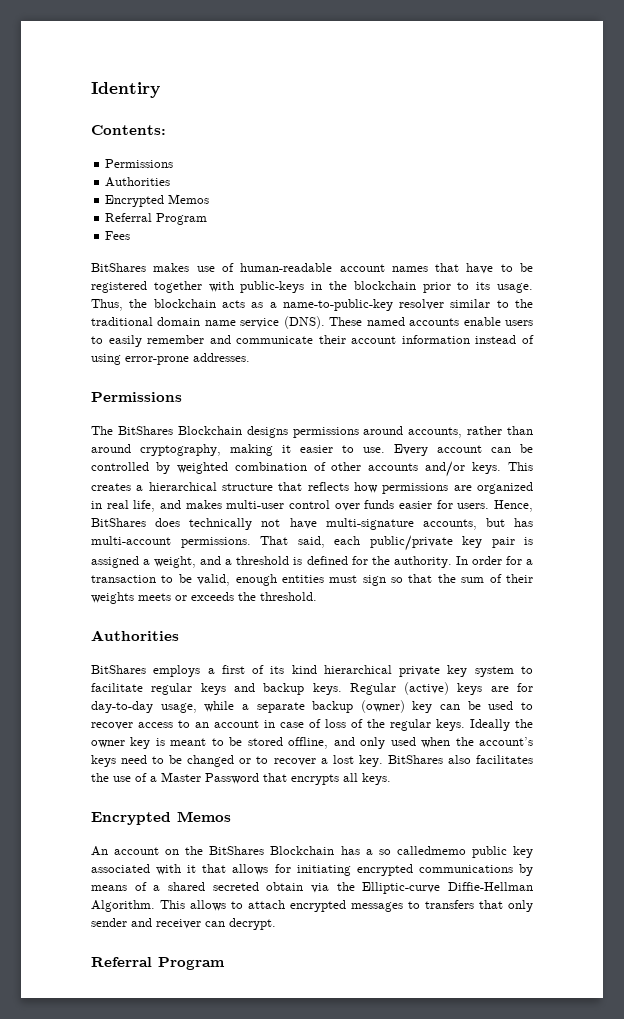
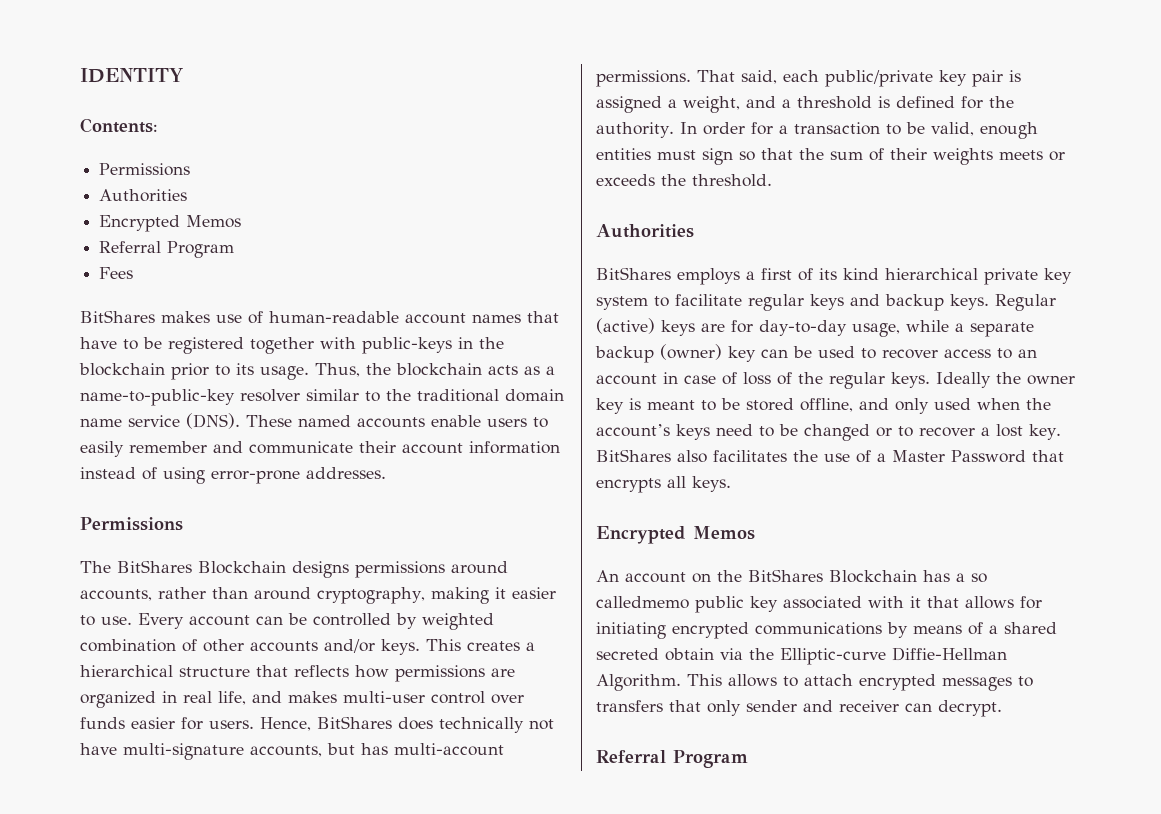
- Identiry
+ IDENTITY

